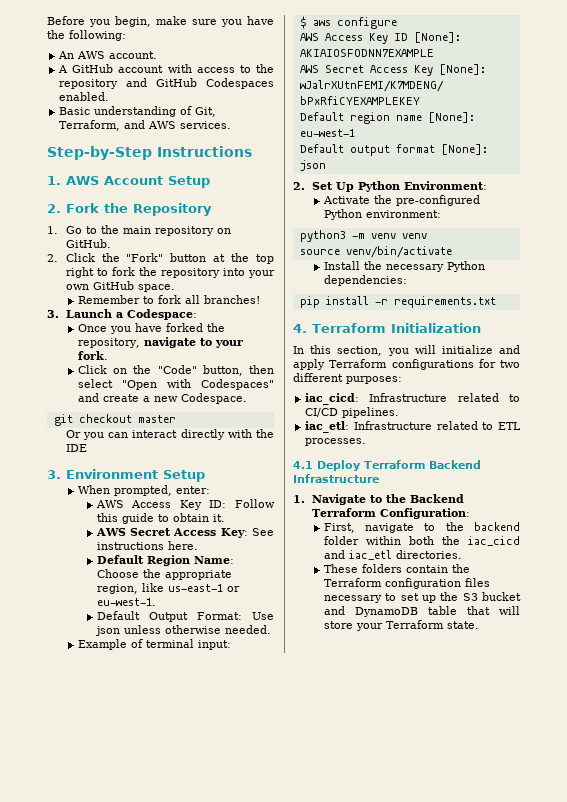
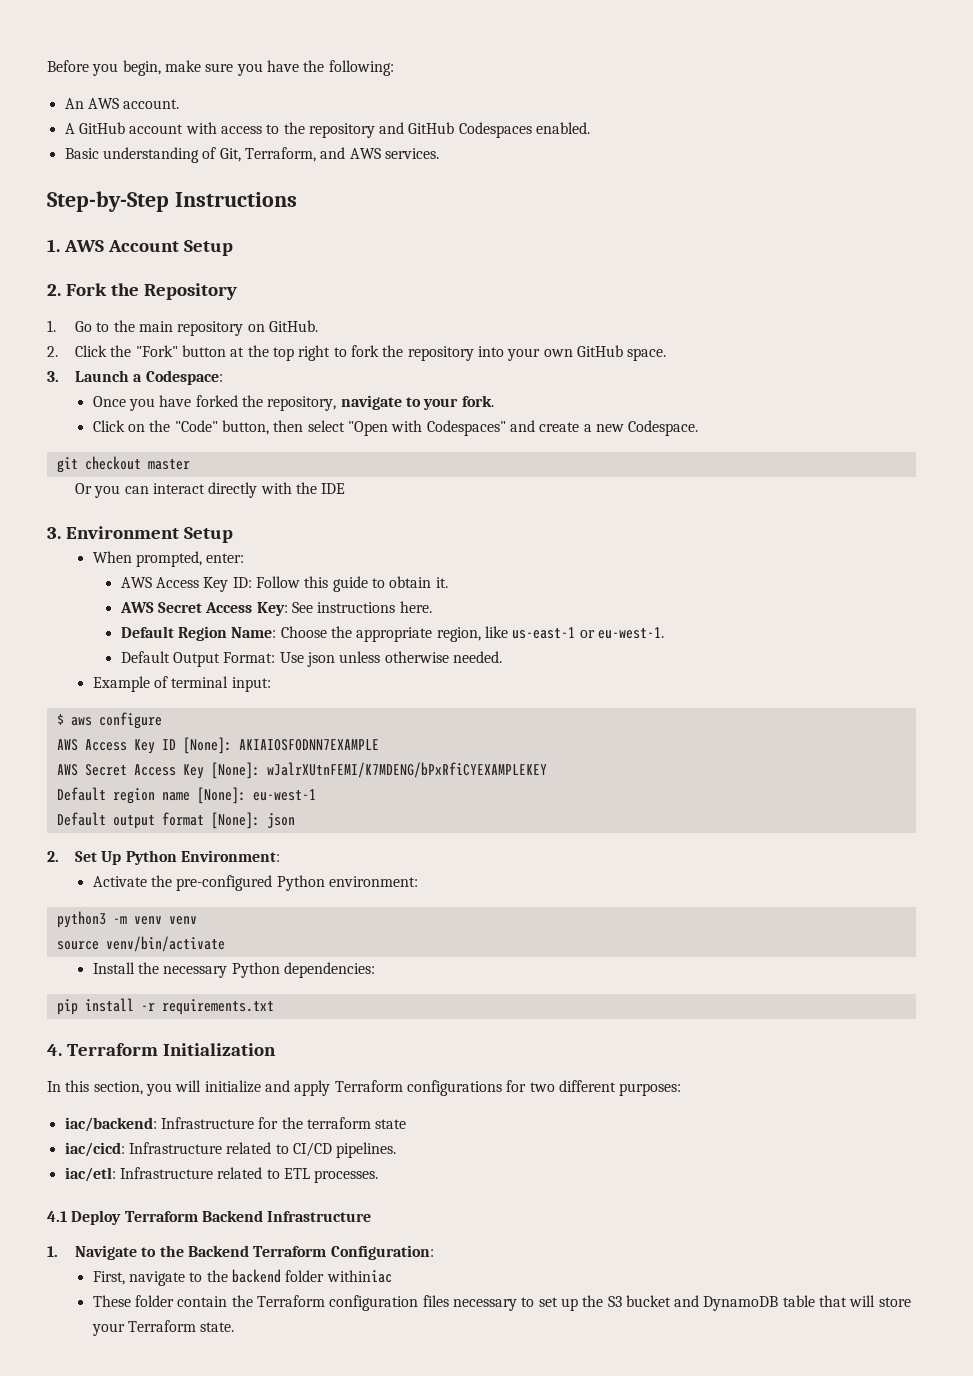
- Remember to fork all branches!
- iac_cicd: Infrastructure related to CI/CD pipelines.
+ iac/backend: Infrastructure for the terraform state
+ iac/cicd: Infrastructure related to CI/CD pipelines.
- iac_etl: Infrastructure related to ETL processes.
+ iac/etl: Infrastructure related to ETL processes.
- First, navigate to the backend folder within both the iac_cicd and iac_etl directories.
+ First, navigate to the backend folder withiniac
- These folders contain the Terraform configuration files necessary to set up the S3 bucket and DynamoDB table that will store your Terraform state.
+ These folder contain the Terraform configuration files necessary to set up the S3 bucket and DynamoDB table that will store your Terraform state.

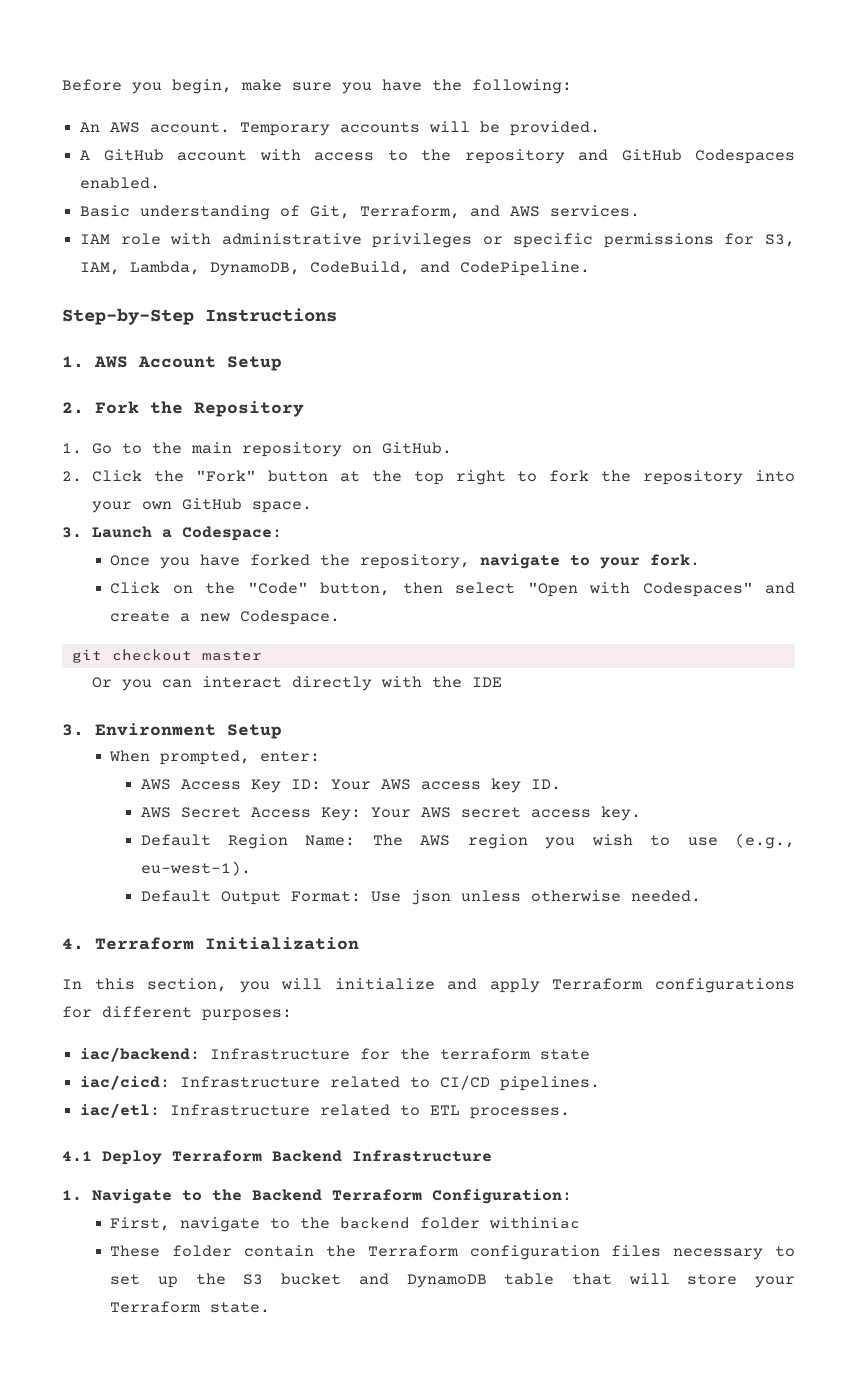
+ Temporary accounts will be provided.
+ IAM role with administrative privileges or specific permissions for S3, IAM, Lambda, DynamoDB, CodeBuild, and CodePipeline.
- AWS Access Key ID: Follow this guide to obtain it.
- AWS Secret Access Key: See instructions here.
- Default Region Name: Choose the appropriate region, like us-east-1 or eu-west-1.
+ AWS Access Key ID: Your AWS access key ID.
+ AWS Secret Access Key: Your AWS secret access key.
+ Default Region Name: The AWS region you wish to use (e.g., eu-west-1).
- Example of terminal input:
- $ aws configure
- AWS Access Key ID [None]: AKIAIOSFODNN7EXAMPLE
- AWS Secret Access Key [None]: wJalrXUtnFEMI/K7MDENG/bPxRfiCYEXAMPLEKEY
- Default region name [None]: eu-west-1
- Default output format [None]: json
- 2. Set Up Python Environment:
- Activate the pre-configured Python environment:
- python3 -m venv venv
- source venv/bin/activate
- Install the necessary Python dependencies:
- pip install -r requirements.txt
- In this section, you will initialize and apply Terraform configurations for two different purposes:
+ In this section, you will initialize and apply Terraform configurations for different purposes:

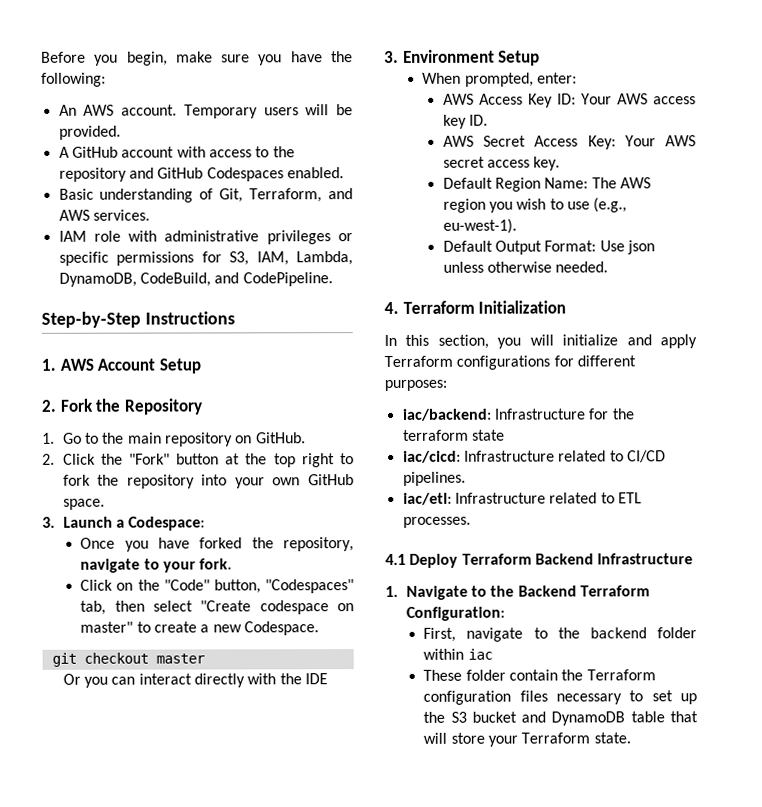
- Temporary accounts will be provided.
+ Temporary users will be provided.
- Click on the "Code" button, then select "Open with Codespaces" and create a new Codespace.
+ Click on the "Code" button, "Codespaces" tab, then select "Create codespace on master" to create a new Codespace.
- First, navigate to the backend folder withiniac
+ First, navigate to the backend folder within iac

